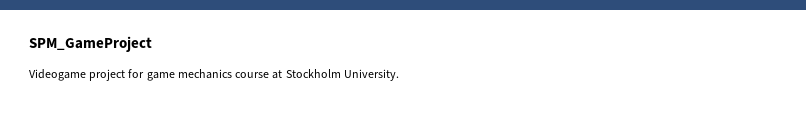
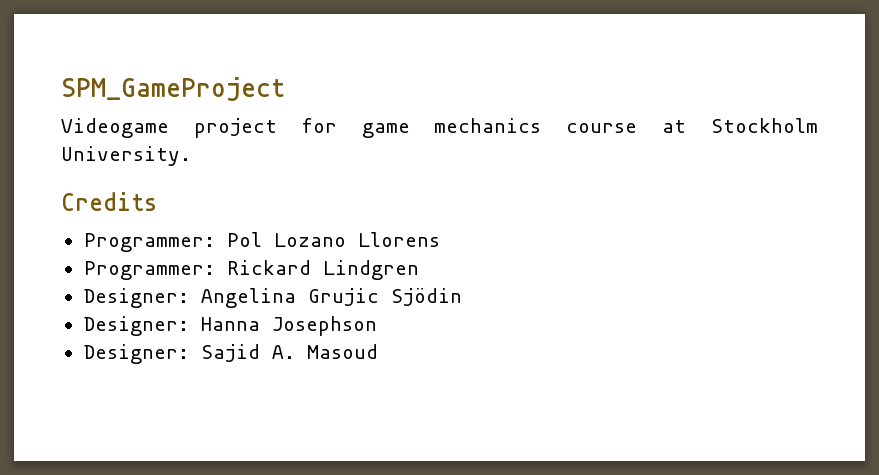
+ Credits
+ Programmer: Pol Lozano Llorens
+ Programmer: Rickard Lindgren
+ Designer: Angelina Grujic Sjödin
+ Designer: Hanna Josephson
+ Designer: Sajid A. Masoud

